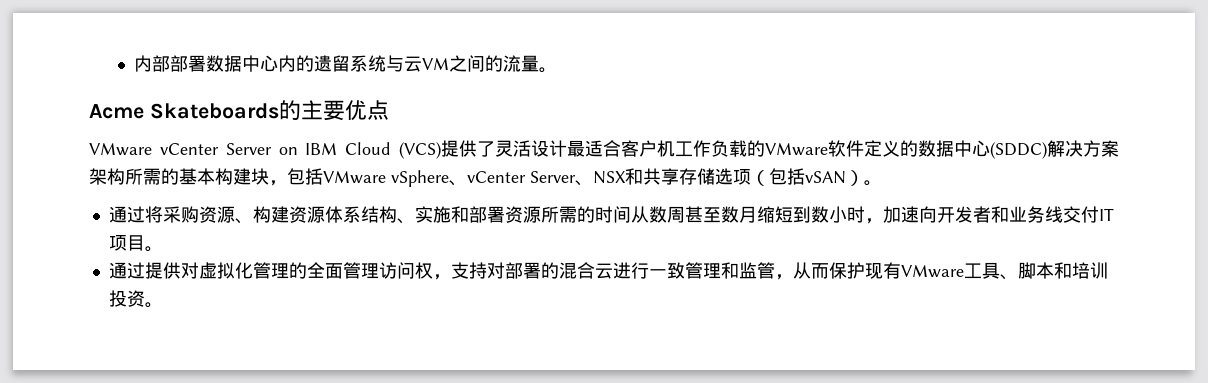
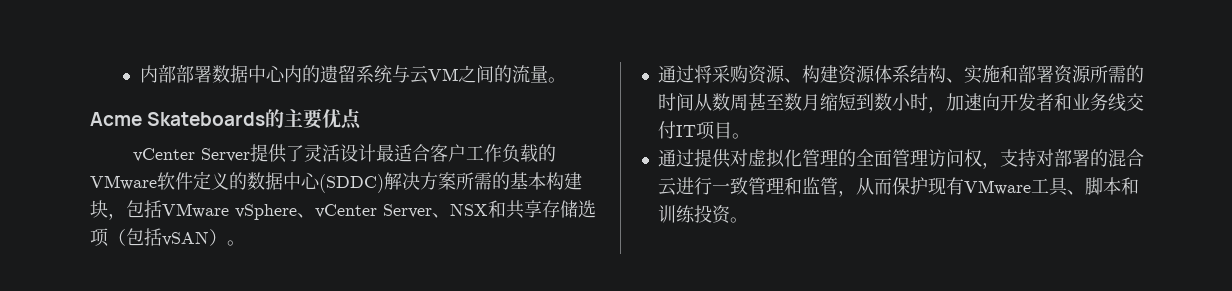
- VMware vCenter Server on IBM Cloud (VCS)提供了灵活设计最适合客户机工作负载的VMware软件定义的数据中心(SDDC)解决方案架构所需的基本构建块，包括VMware vSphere、vCenter Server、NSX和共享存储选项（包括vSAN）。
+ vCenter Server提供了灵活设计最适合客户工作负载的VMware软件定义的数据中心(SDDC)解决方案所需的基本构建块，包括VMware vSphere、vCenter Server、NSX和共享存储选项（包括vSAN）。
- 通过提供对虚拟化管理的全面管理访问权，支持对部署的混合云进行一致管理和监管，从而保护现有VMware工具、脚本和培训投资。
+ 通过提供对虚拟化管理的全面管理访问权，支持对部署的混合云进行一致管理和监管，从而保护现有VMware工具、脚本和训练投资。

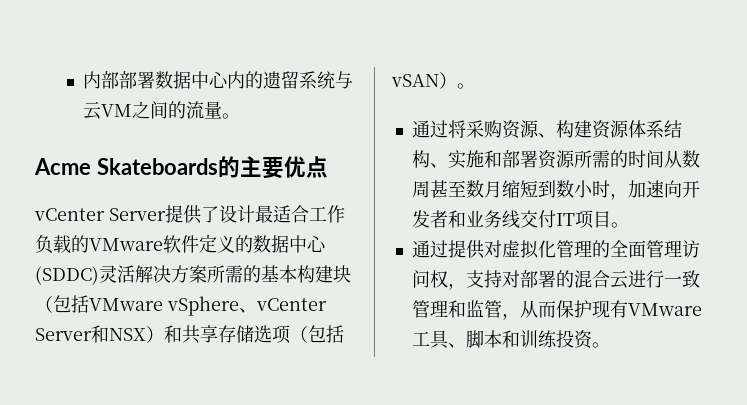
- vCenter Server提供了灵活设计最适合客户工作负载的VMware软件定义的数据中心(SDDC)解决方案所需的基本构建块，包括VMware vSphere、vCenter Server、NSX和共享存储选项（包括vSAN）。
+ vCenter Server提供了设计最适合工作负载的VMware软件定义的数据中心(SDDC)灵活解决方案所需的基本构建块（包括VMware vSphere、vCenter Server和NSX）和共享存储选项（包括vSAN）。

